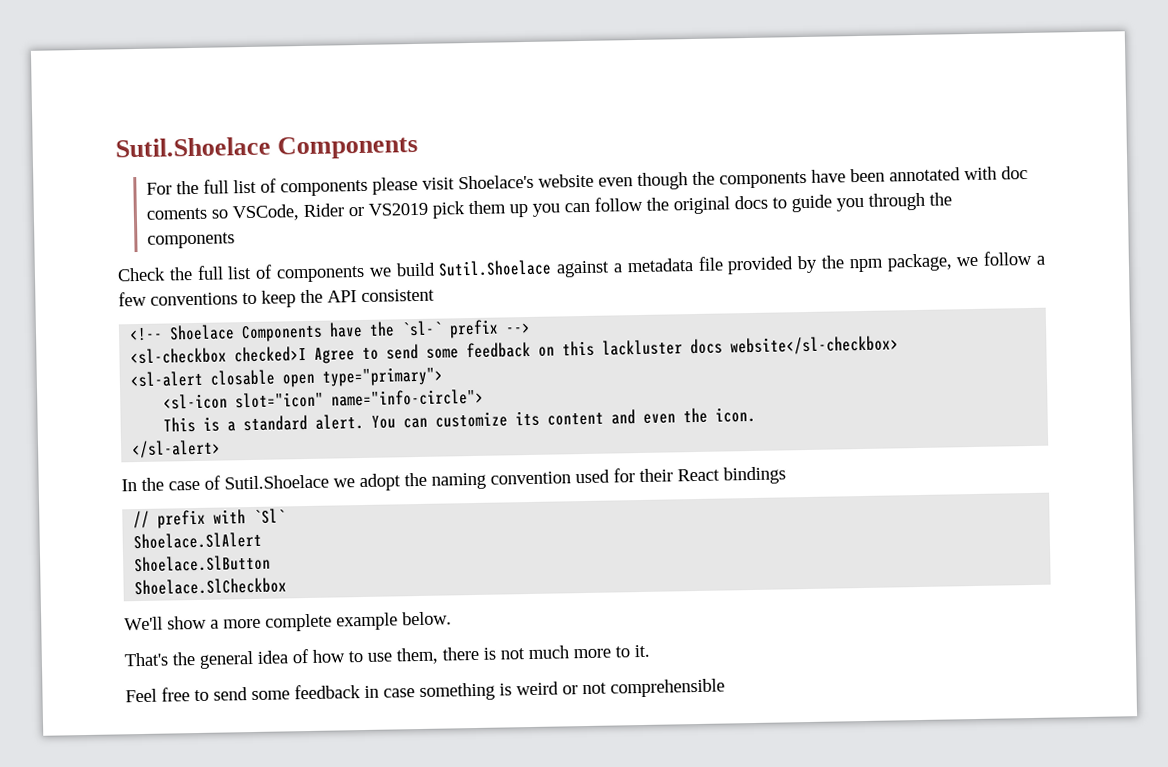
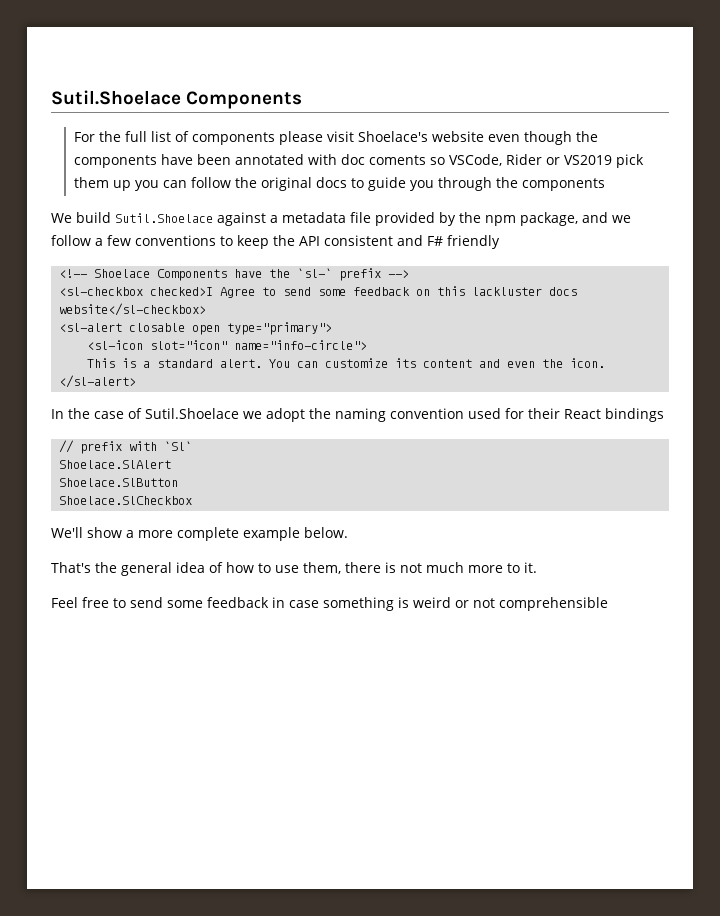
- Check the full list of components we build Sutil.Shoelace against a metadata file provided by the npm package, we follow a few conventions to keep the API consistent
+ We build Sutil.Shoelace against a metadata file provided by the npm package, and we follow a few conventions to keep the API consistent and F# friendly

